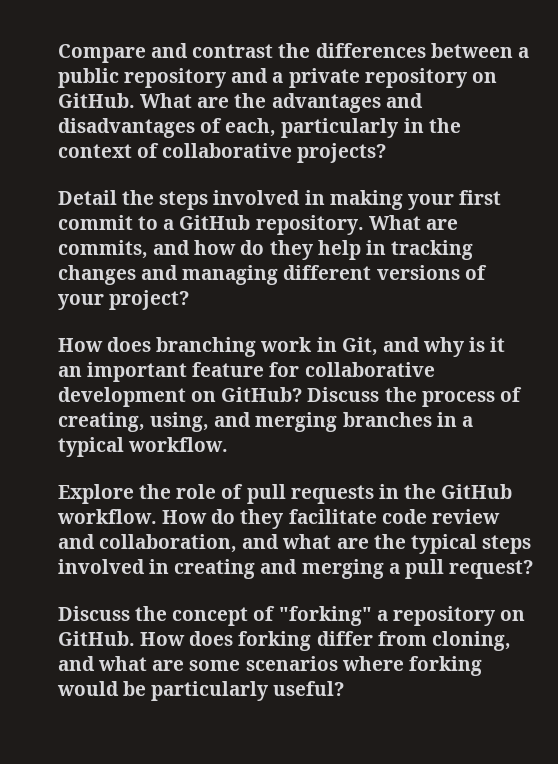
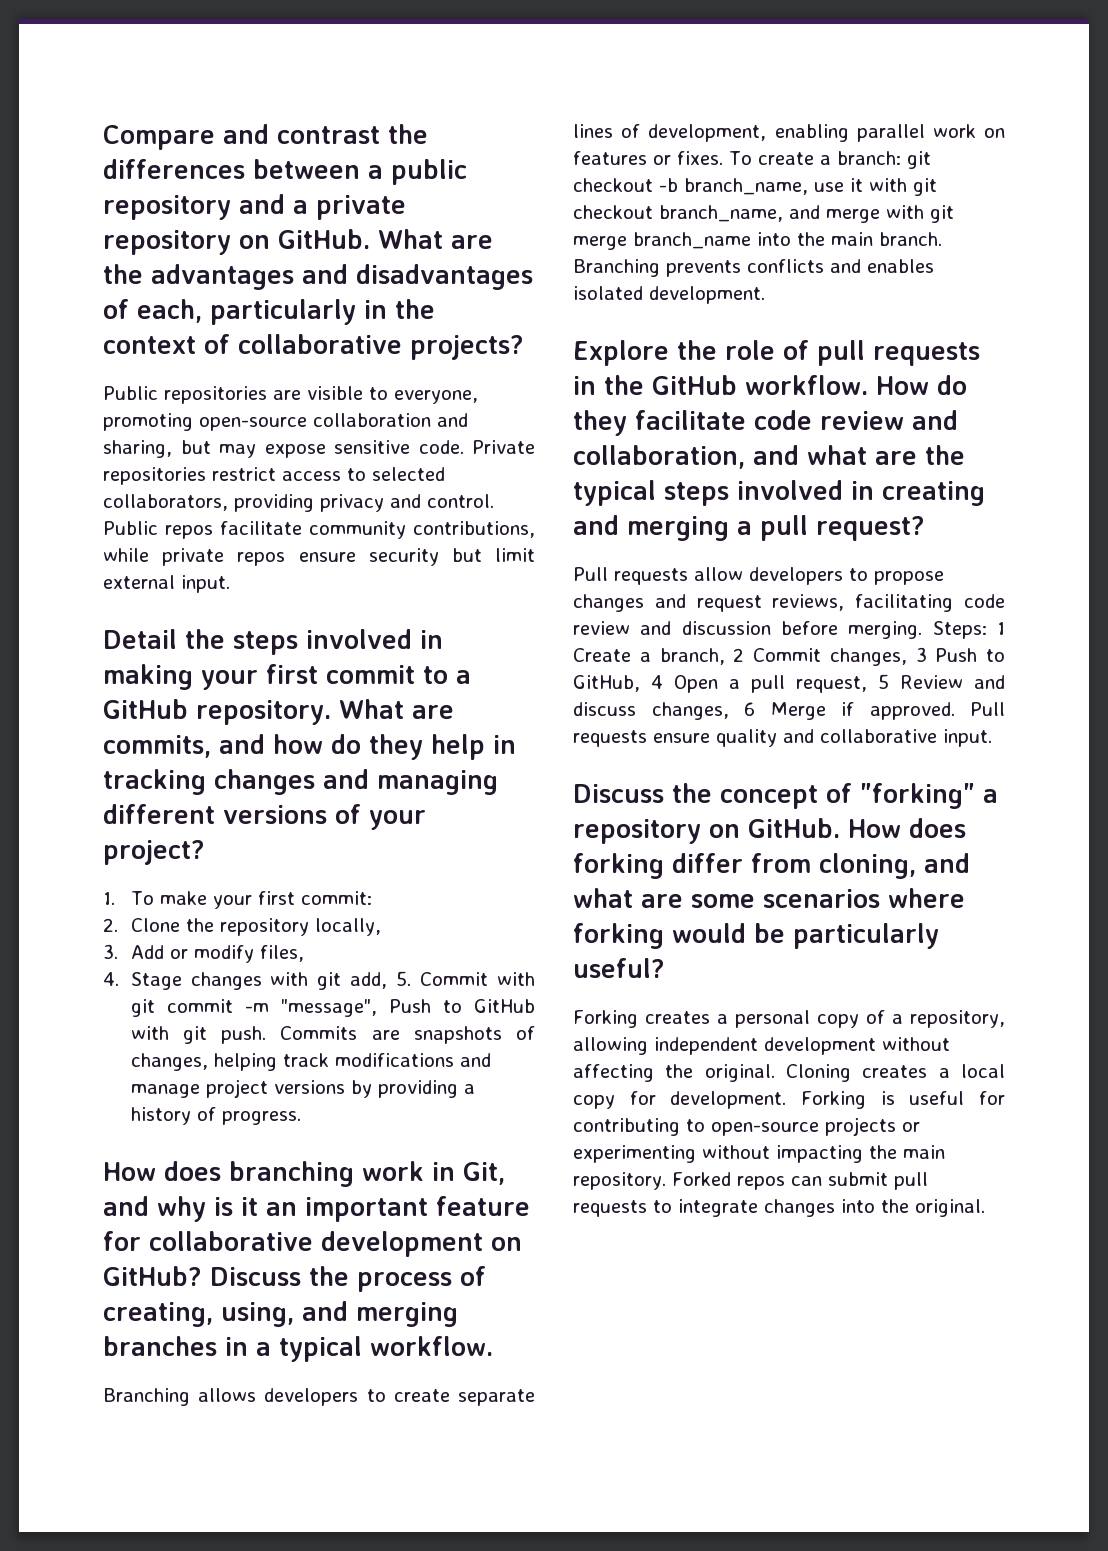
+ Public repositories are visible to everyone, promoting open-source collaboration and sharing, but may expose sensitive code. Private repositories restrict access to selected collaborators, providing privacy and control. Public repos facilitate community contributions, while private repos ensure security but limit external input.
+ 1. To make your first commit:
+ 2. Clone the repository locally,
+ 3. Add or modify files,
+ 4. Stage changes with git add, 5. Commit with git commit -m "message", Push to GitHub with git push. Commits are snapshots of changes, helping track modifications and manage project versions by providing a history of progress.
+ Branching allows developers to create separate lines of development, enabling parallel work on features or fixes. To create a branch: git checkout -b branch_name, use it with git checkout branch_name, and merge with git merge branch_name into the main branch. Branching prevents conflicts and enables isolated development.
+ Pull requests allow developers to propose changes and request reviews, facilitating code review and discussion before merging. Steps: 1 Create a branch, 2 Commit changes, 3 Push to GitHub, 4 Open a pull request, 5 Review and discuss changes, 6 Merge if approved. Pull requests ensure quality and collaborative input.
+ Forking creates a personal copy of a repository, allowing independent development without affecting the original. Cloning creates a local copy for development. Forking is useful for contributing to open-source projects or experimenting without impacting the main repository. Forked repos can submit pull requests to integrate changes into the original.

